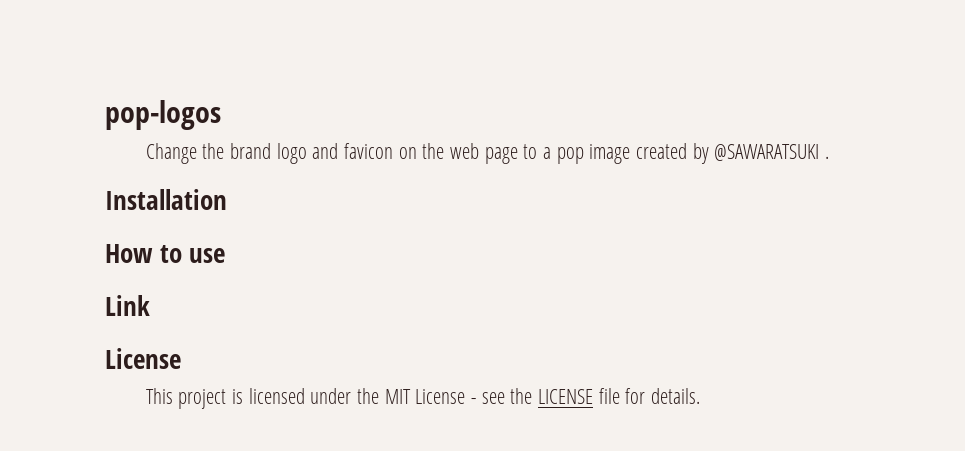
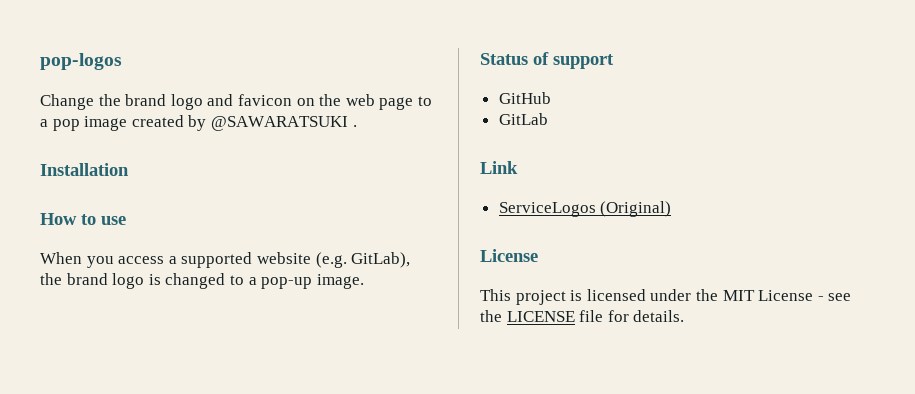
+ When you access a supported website (e.g. GitLab), the brand logo is changed to a pop-up image.
+ Status of support
+ GitHub
+ GitLab
+ ServiceLogos (Original)

